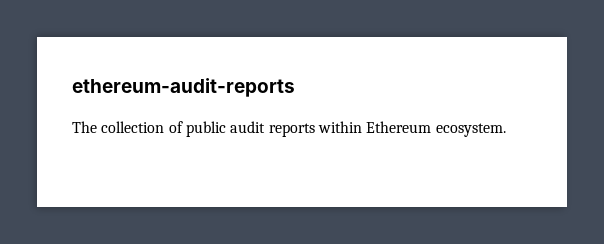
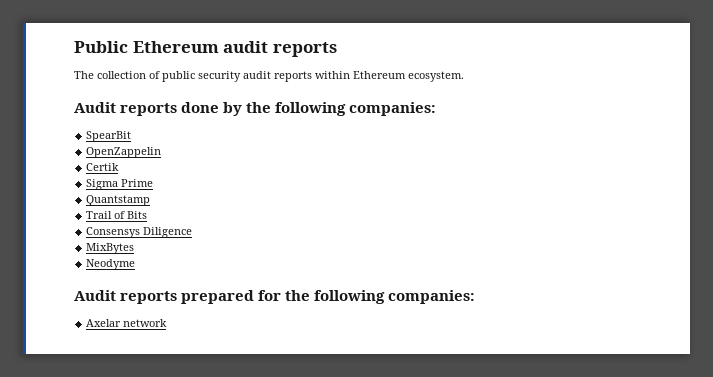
- ethereum-audit-reports
+ Public Ethereum audit reports
- The collection of public audit reports within Ethereum ecosystem.
+ The collection of public security audit reports within Ethereum ecosystem.
+ Audit reports done by the following companies:
+ SpearBit
+ OpenZappelin
+ Certik
+ Sigma Prime
+ Quantstamp
+ Trail of Bits
+ Consensys Diligence
+ MixBytes
+ Neodyme
+ Audit reports prepared for the following companies:
+ Axelar network

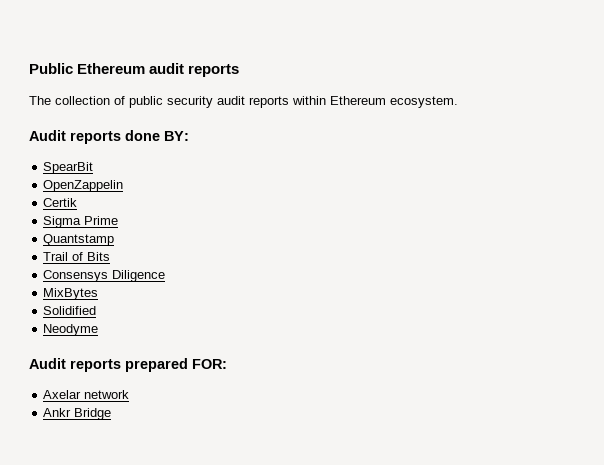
- Audit reports done by the following companies:
+ Audit reports done BY:
+ Solidified
- Audit reports prepared for the following companies:
+ Audit reports prepared FOR:
+ Ankr Bridge

